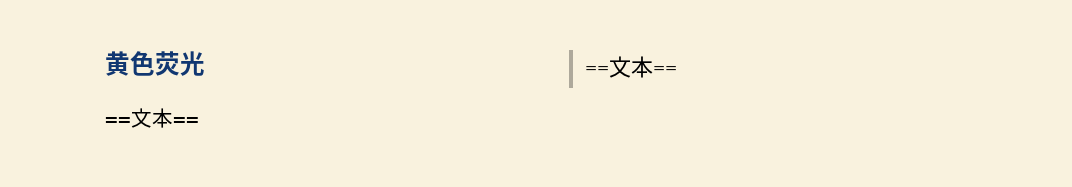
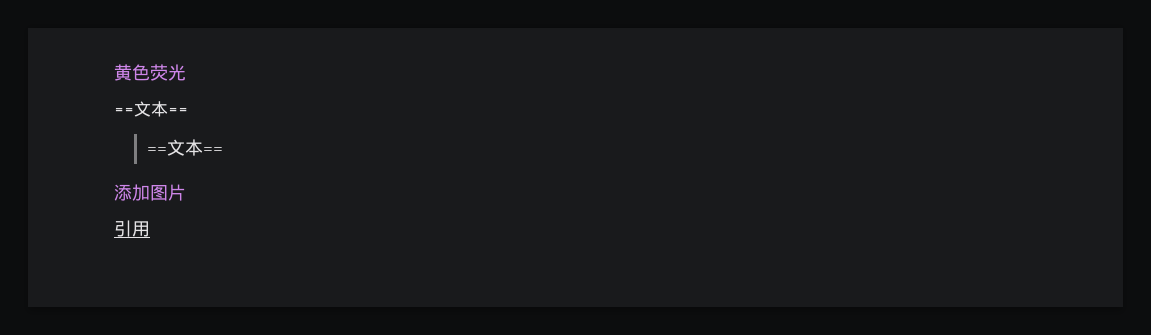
+ 添加图片
+ 引用

